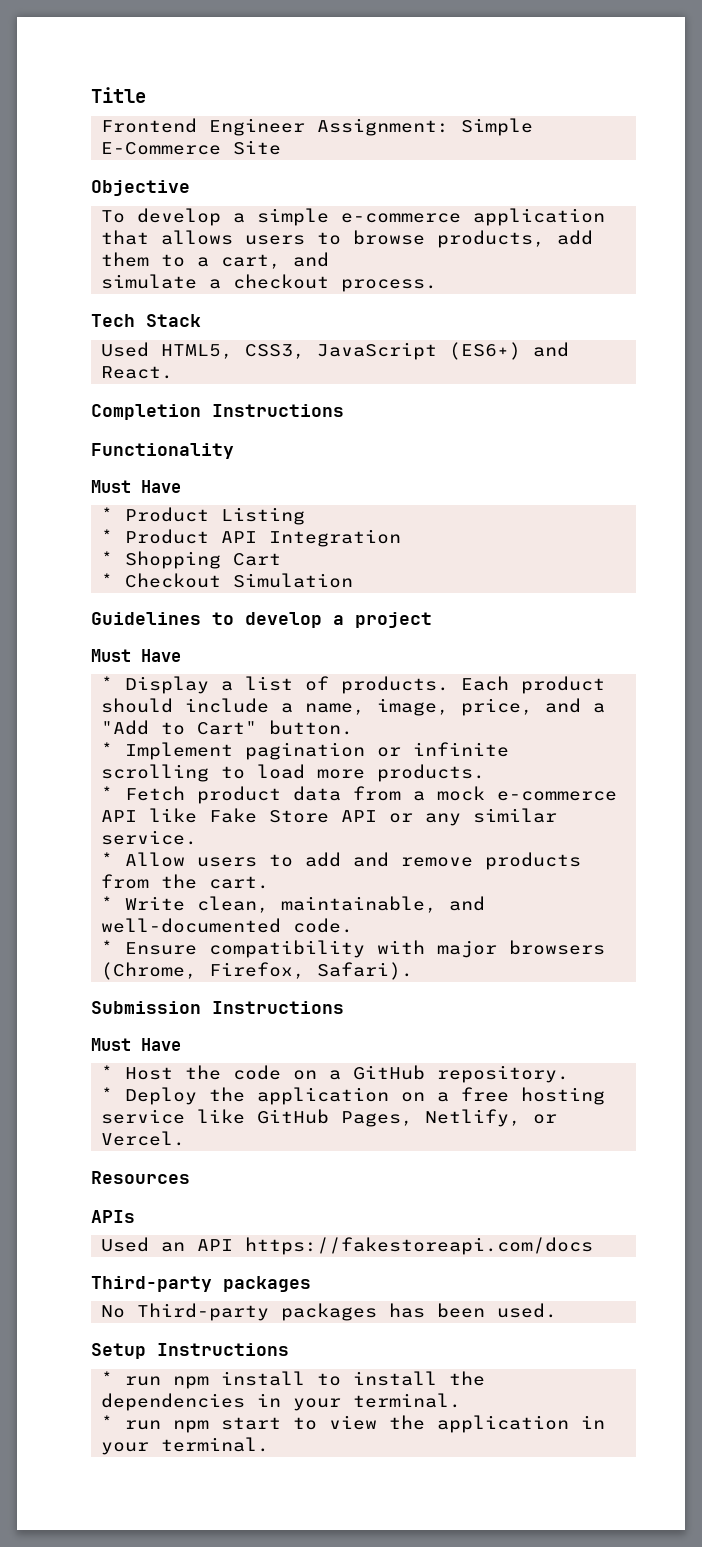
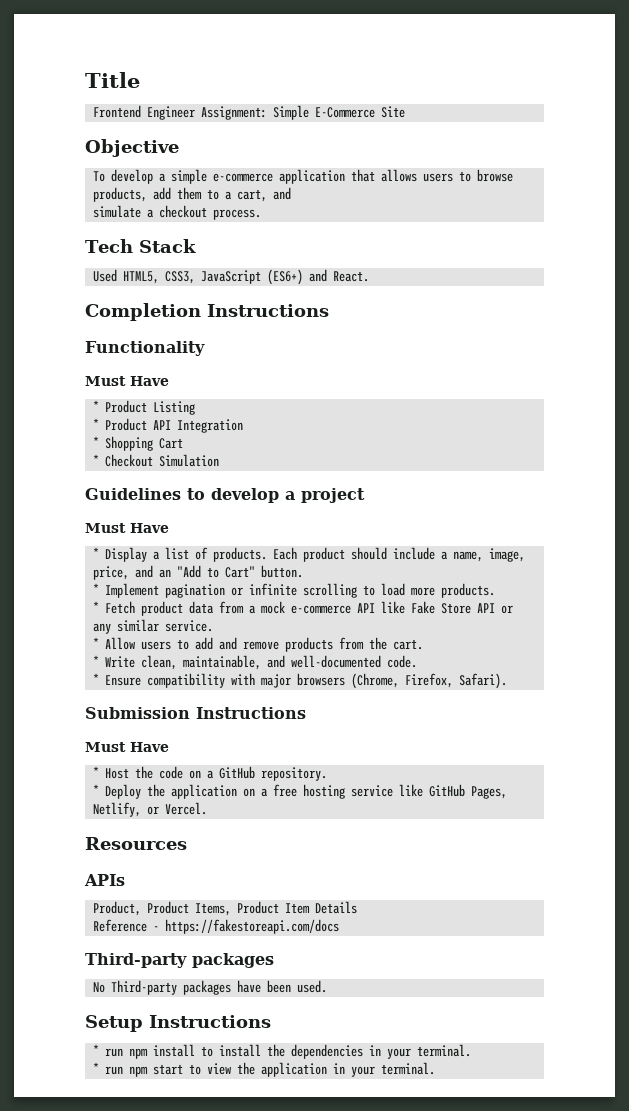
- Each product should include a name, image, price, and a "Add to Cart" button.
+ Each product should include a name, image, price, and an "Add to Cart" button.
- Used an API https://fakestoreapi.com/docs
+ Product, Product Items, Product Item Details
+ Reference - https://fakestoreapi.com/docs
- No Third-party packages has been used.
+ No Third-party packages have been used.

